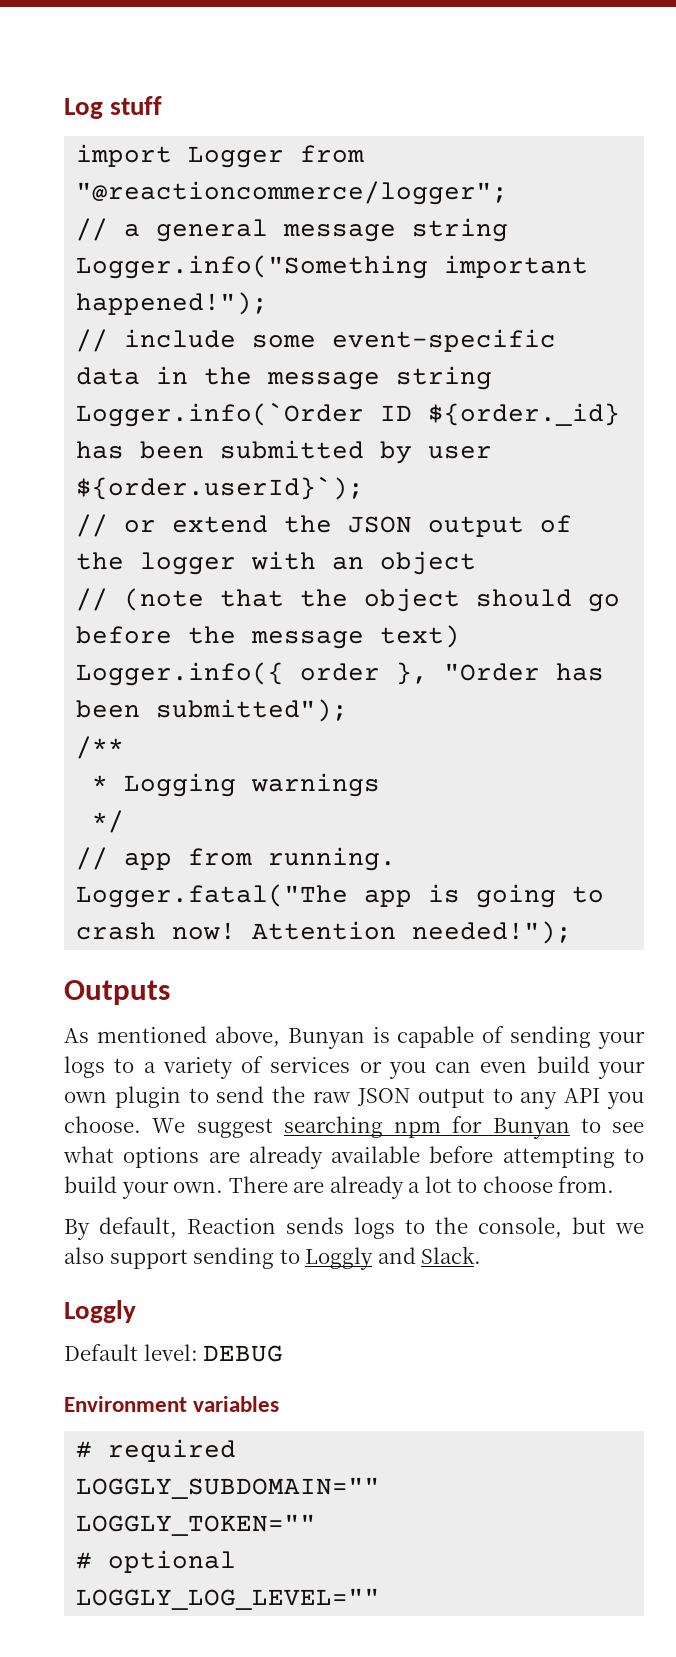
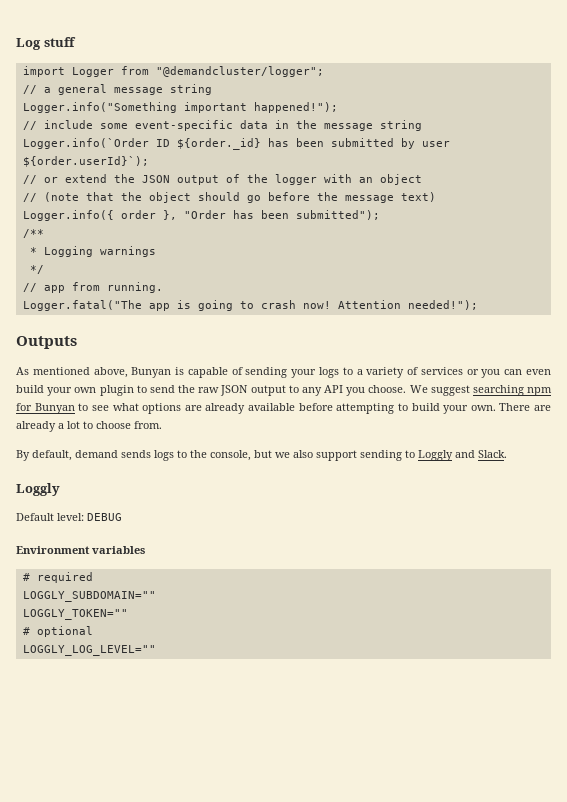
- import Logger from "@reactioncommerce/logger";
+ import Logger from "@demandcluster/logger";
- By default, Reaction sends logs to the console, but we also support sending to Loggly and Slack.
+ By default, demand sends logs to the console, but we also support sending to Loggly and Slack.

